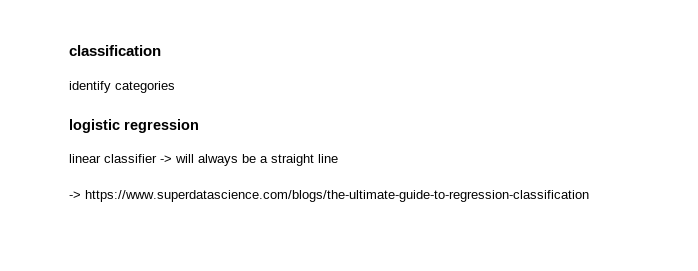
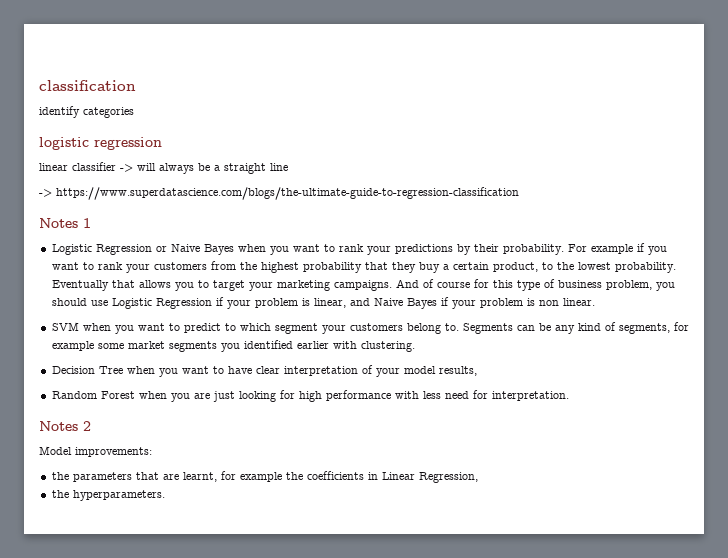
+ Notes 1
+ Logistic Regression or Naive Bayes when you want to rank your predictions by their probability. For example if you want to rank your customers from the highest probability that they buy a certain product, to the lowest probability. Eventually that allows you to target your marketing campaigns. And of course for this type of business problem, you should use Logistic Regression if your problem is linear, and Naive Bayes if your problem is non linear.
+ SVM when you want to predict to which segment your customers belong to. Segments can be any kind of segments, for example some market segments you identified earlier with clustering.
+ Decision Tree when you want to have clear interpretation of your model results,
+ Random Forest when you are just looking for high performance with less need for interpretation.
+ Notes 2
+ Model improvements:
+ the parameters that are learnt, for example the coefficients in Linear Regression,
+ the hyperparameters.

